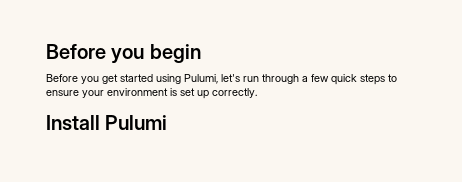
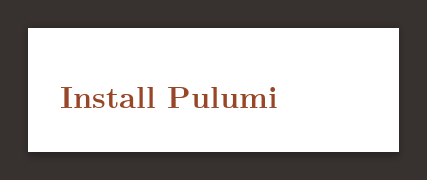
- Before you begin
- Before you get started using Pulumi, let's run through a few quick steps to ensure your environment is set up correctly.

